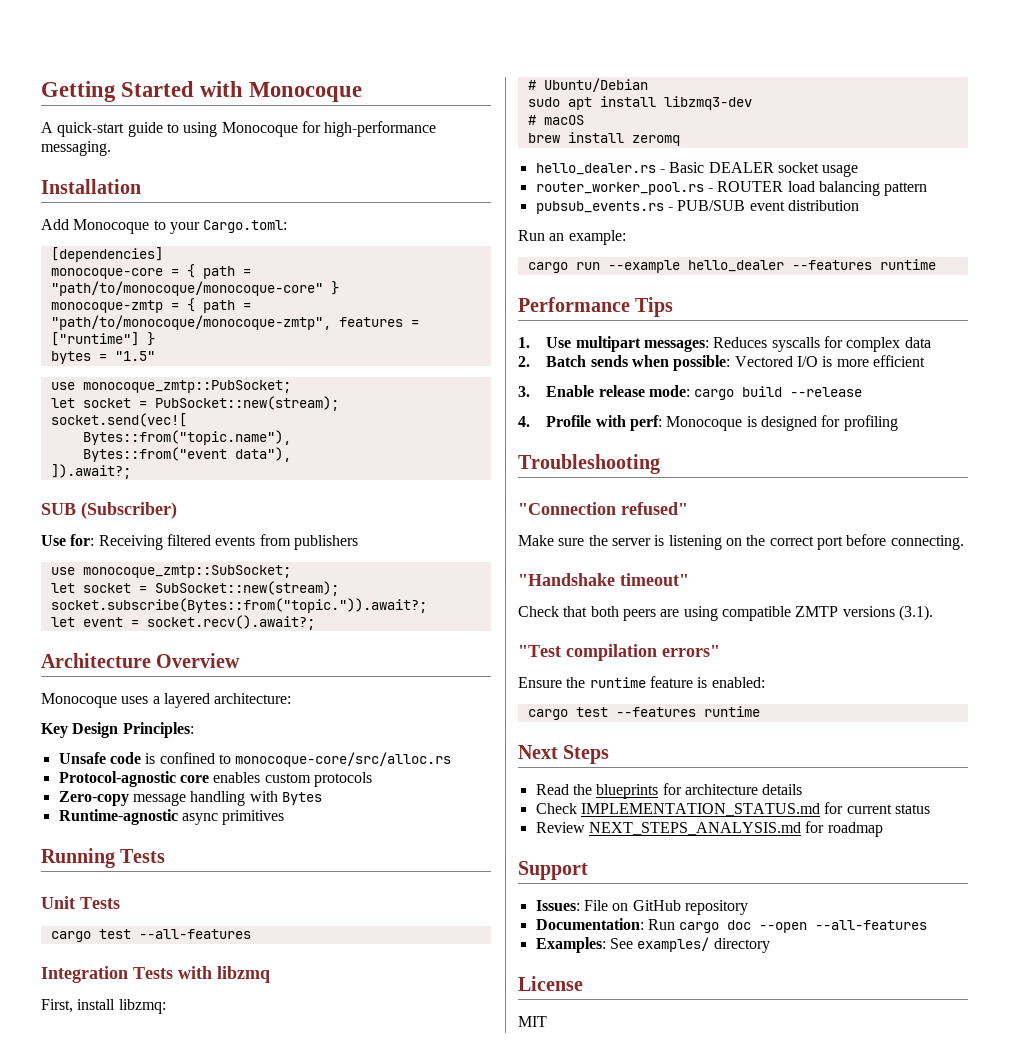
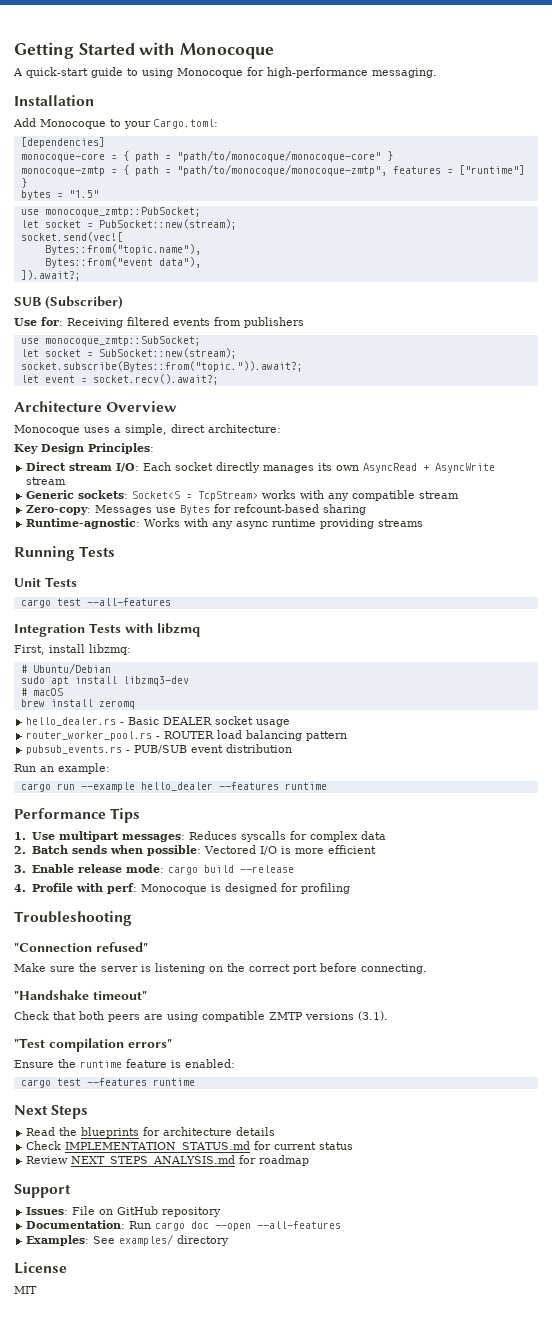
- Monocoque uses a layered architecture:
+ Monocoque uses a simple, direct architecture:
- Unsafe code is confined to monocoque-core/src/alloc.rs
- Protocol-agnostic core enables custom protocols
- Zero-copy message handling with Bytes
- Runtime-agnostic async primitives
+ Direct stream I/O: Each socket directly manages its own AsyncRead + AsyncWrite stream
+ Generic sockets: Socket<S = TcpStream> works with any compatible stream
+ Zero-copy: Messages use Bytes for refcount-based sharing
+ Runtime-agnostic: Works with any async runtime providing streams

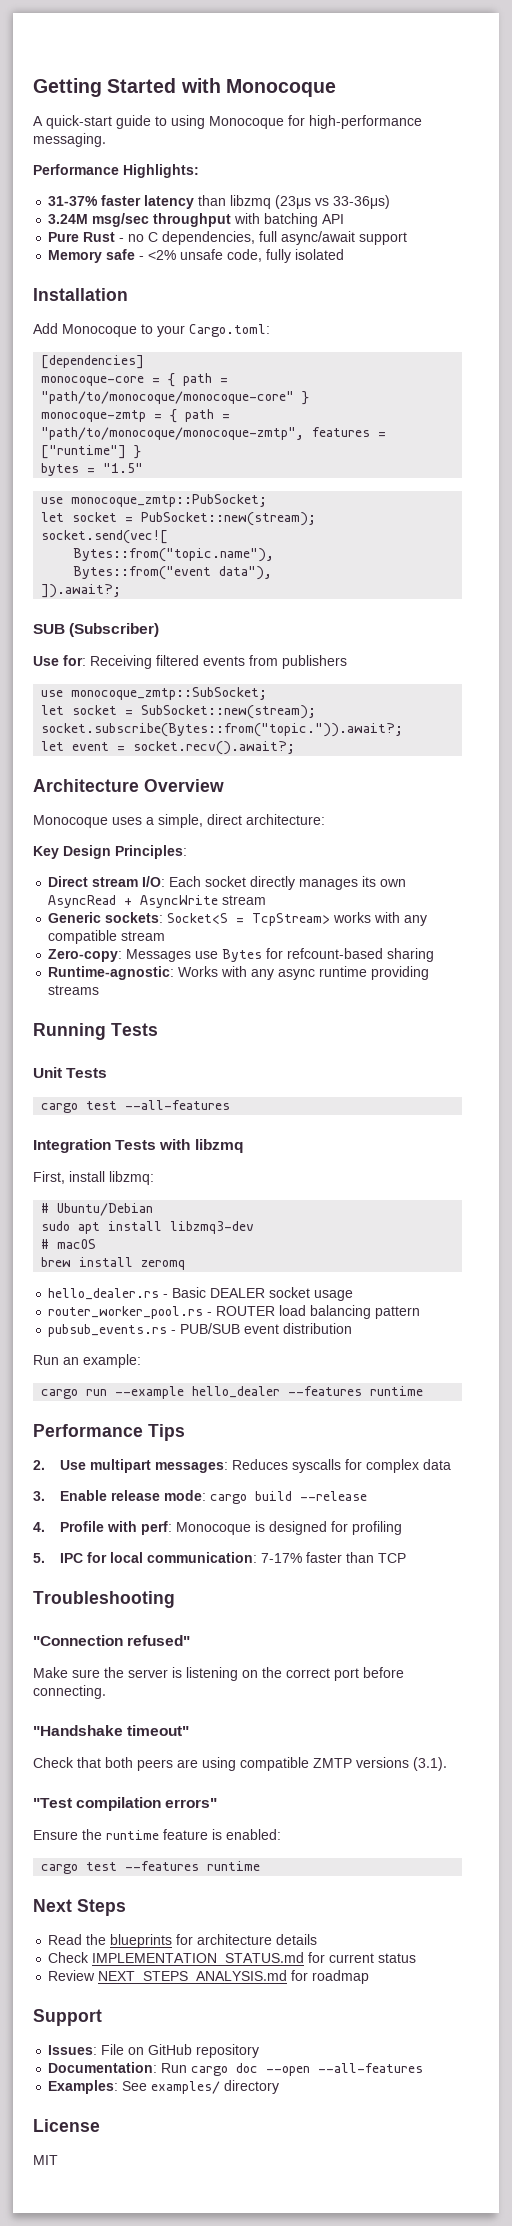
+ Performance Highlights:
+ 31-37% faster latency than libzmq (23μs vs 33-36μs)
+ 3.24M msg/sec throughput with batching API
+ Pure Rust - no C dependencies, full async/await support
+ Memory safe - <2% unsafe code, fully isolated
- 1. Use multipart messages: Reduces syscalls for complex data
+ 2. Use multipart messages: Reduces syscalls for complex data
- 2. Batch sends when possible: Vectored I/O is more efficient
+ 5. IPC for local communication: 7-17% faster than TCP

